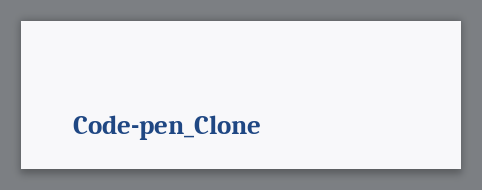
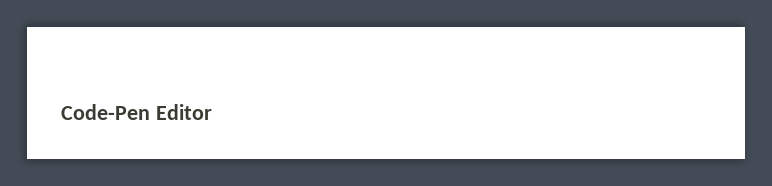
- Code-pen_Clone
+ Code-Pen Editor

